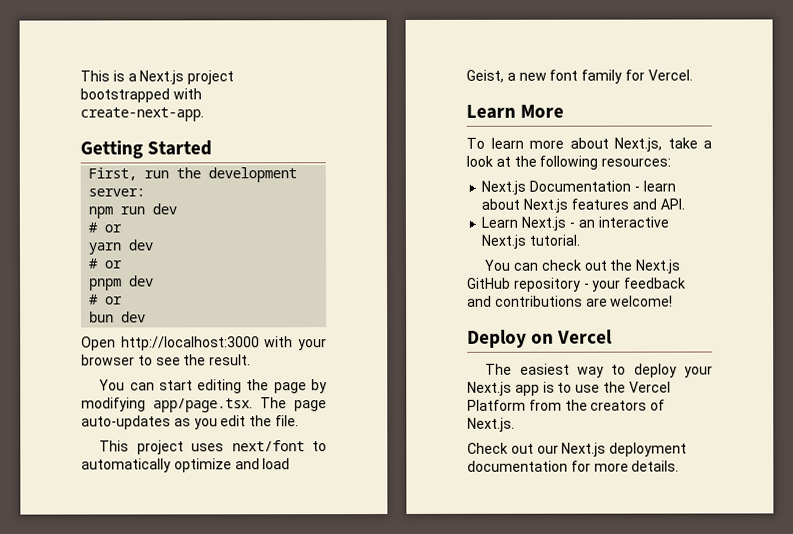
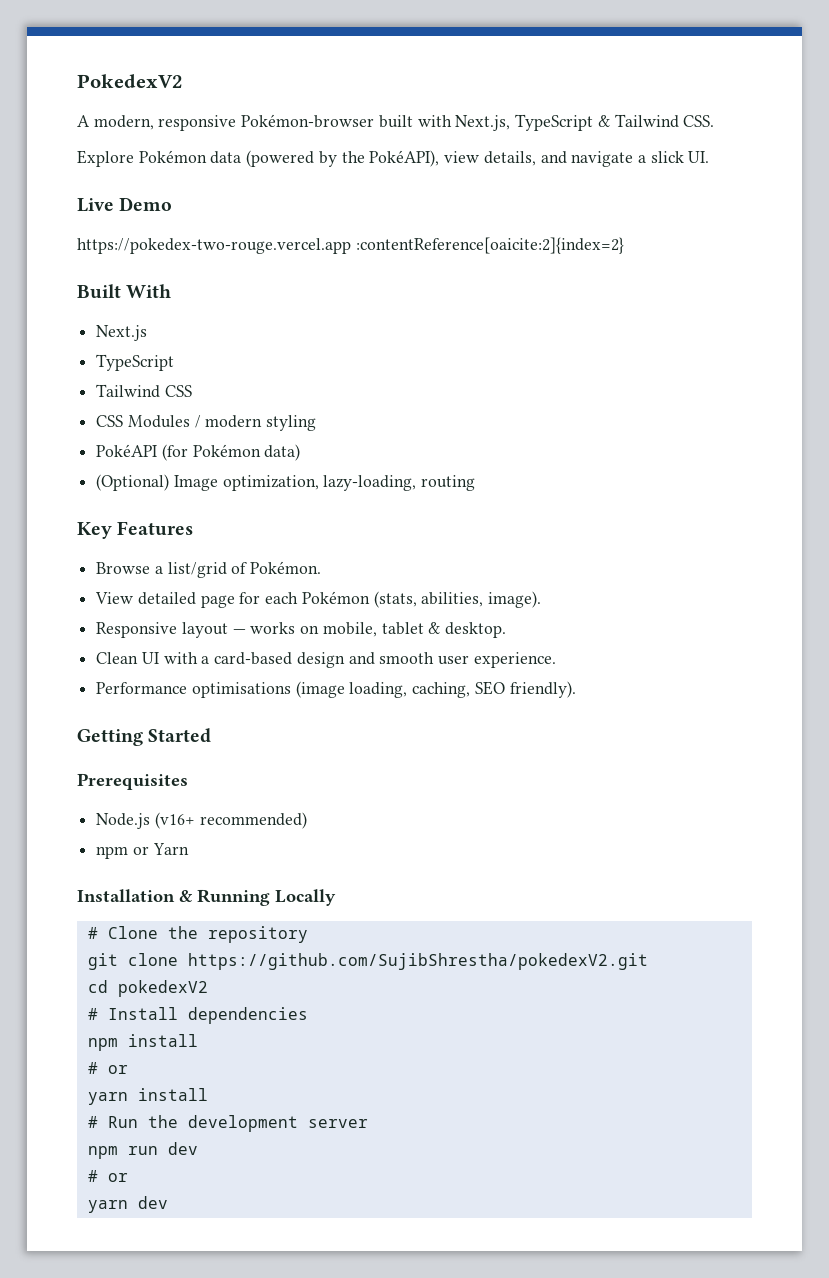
- This is a Next.js project bootstrapped with create-next-app.
+ PokedexV2
+ A modern, responsive Pokémon‑browser built with Next.js, TypeScript & Tailwind CSS.
+ Explore Pokémon data (powered by the PokéAPI), view details, and navigate a slick UI.
+ Live Demo
+ https://pokedex-two-rouge.vercel.app :contentReference[oaicite:2]{index=2}
+ Built With
+ Next.js
+ TypeScript
+ Tailwind CSS
+ CSS Modules / modern styling
+ PokéAPI (for Pokémon data)
+ (Optional) Image optimization, lazy‐loading, routing
+ Key Features
+ Browse a list/grid of Pokémon.
+ View detailed page for each Pokémon (stats, abilities, image).
+ Responsive layout — works on mobile, tablet & desktop.
+ Clean UI with a card‐based design and smooth user experience.
+ Performance optimisations (image loading, caching, SEO friendly).
  Getting Started
- First, run the development server:
+ Prerequisites
+ Node.js (v16+ recommended)
+ npm or Yarn
+ Installation & Running Locally
+ # Clone the repository
+ git clone https://github.com/SujibShrestha/pokedexV2.git
+ cd pokedexV2
+ # Install dependencies
+ npm install
+ # or
+ yarn install
+ # Run the development server
  yarn dev
- # or
- pnpm dev
- # or
- bun dev
- Open http://localhost:3000 with your browser to see the result.
- You can start editing the page by modifying app/page.tsx. The page auto-updates as you edit the file.
- This project uses next/font to automatically optimize and load Geist, a new font family for Vercel.
- Learn More
- To learn more about Next.js, take a look at the following resources:
- Next.js Documentation - learn about Next.js features and API.
- Learn Next.js - an interactive Next.js tutorial.
- You can check out the Next.js GitHub repository - your feedback and contributions are welcome!
- Deploy on Vercel
- The easiest way to deploy your Next.js app is to use the Vercel Platform from the creators of Next.js.
- Check out our Next.js deployment documentation for more details.

